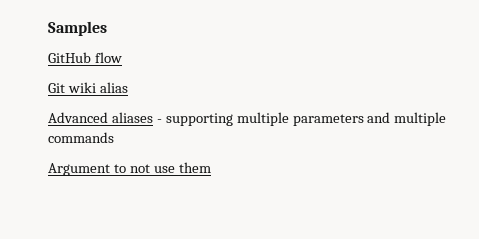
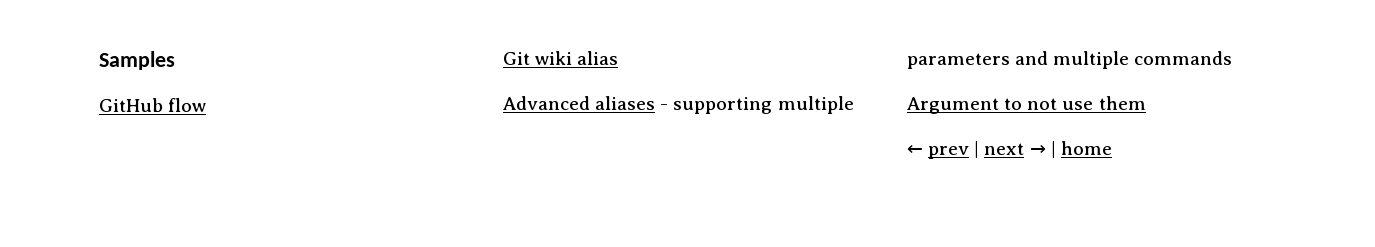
+ ← prev | next → | home

